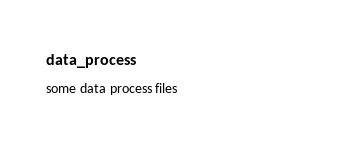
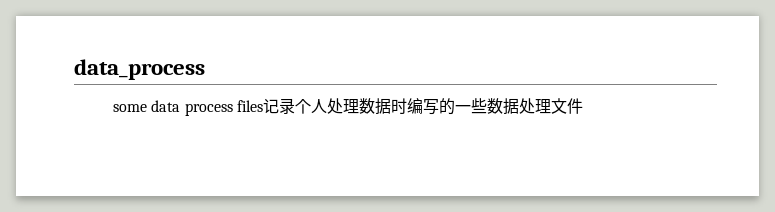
- some data process files
+ some data process files记录个人处理数据时编写的一些数据处理文件

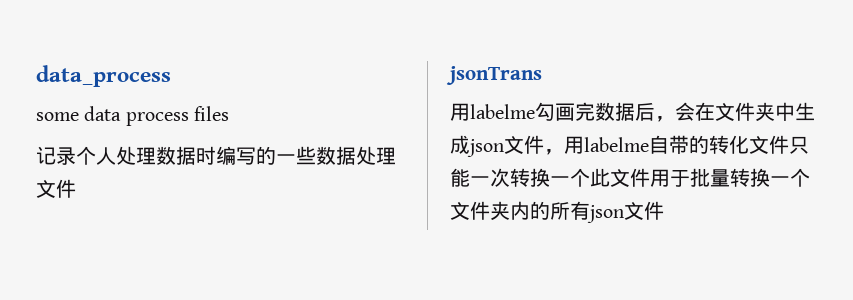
- some data process files记录个人处理数据时编写的一些数据处理文件
+ some data process files
+ 记录个人处理数据时编写的一些数据处理文件
+ jsonTrans
+ 用labelme勾画完数据后，会在文件夹中生成json文件，用labelme自带的转化文件只能一次转换一个此文件用于批量转换一个文件夹内的所有json文件

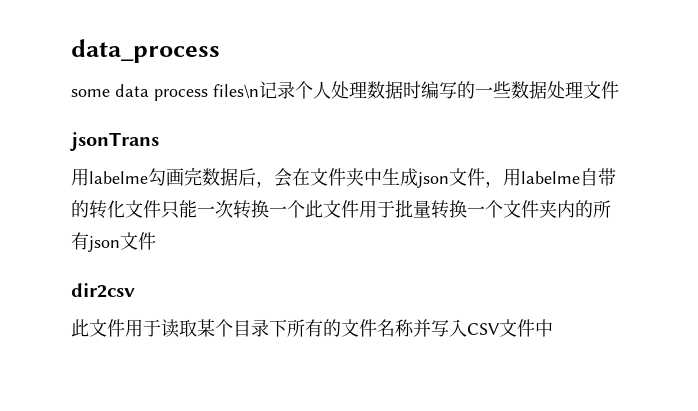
- some data process files
- 记录个人处理数据时编写的一些数据处理文件
+ some data process files\n记录个人处理数据时编写的一些数据处理文件
+ dir2csv
+ 此文件用于读取某个目录下所有的文件名称并写入CSV文件中

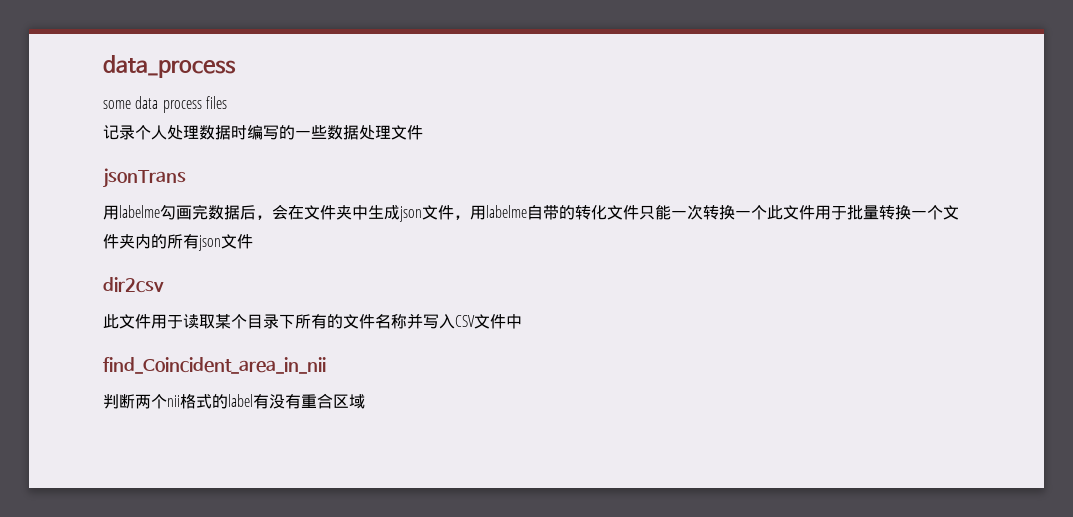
- some data process files\n记录个人处理数据时编写的一些数据处理文件
+ some data process files
+ 记录个人处理数据时编写的一些数据处理文件
+ find_Coincident_area_in_nii
+ 判断两个nii格式的label有没有重合区域

